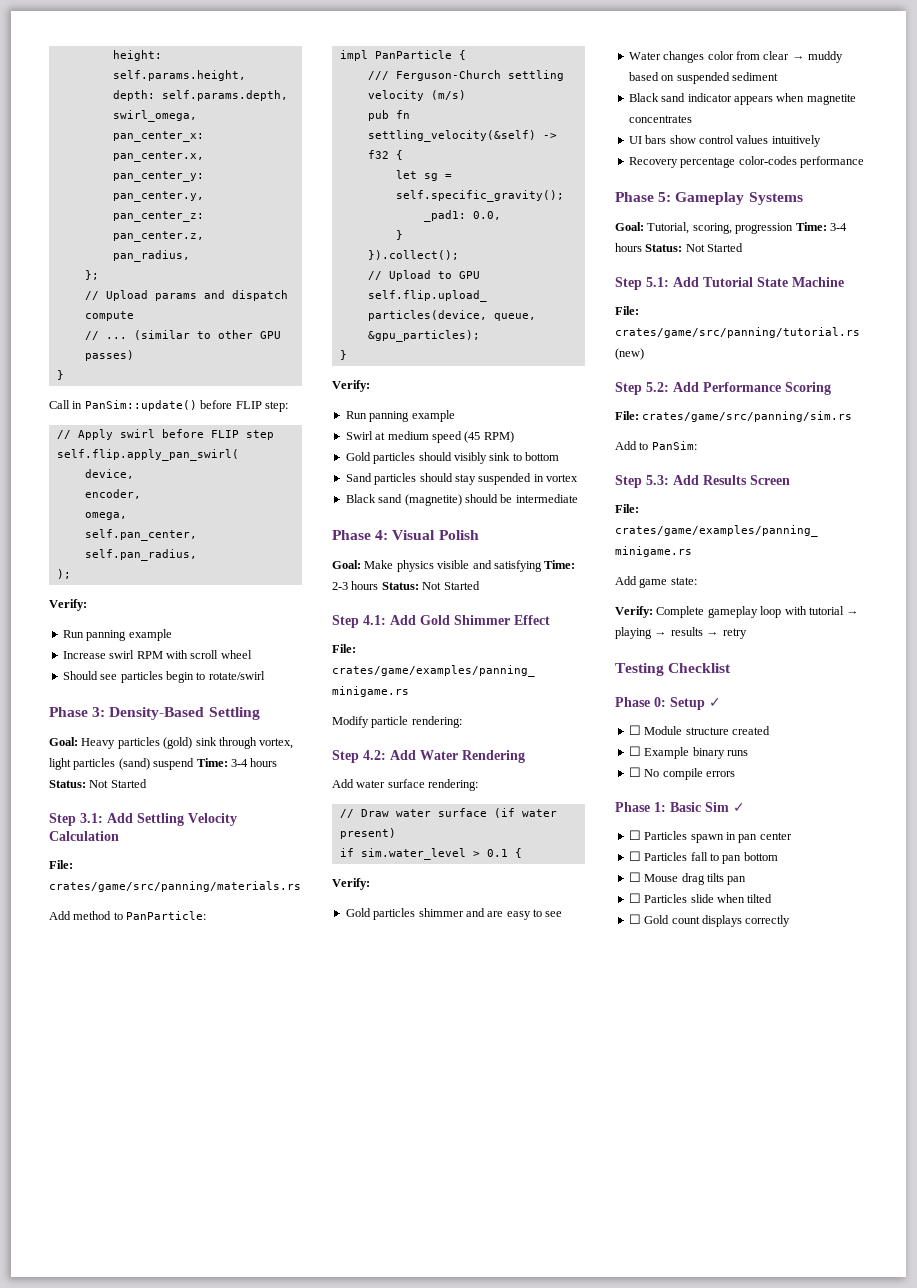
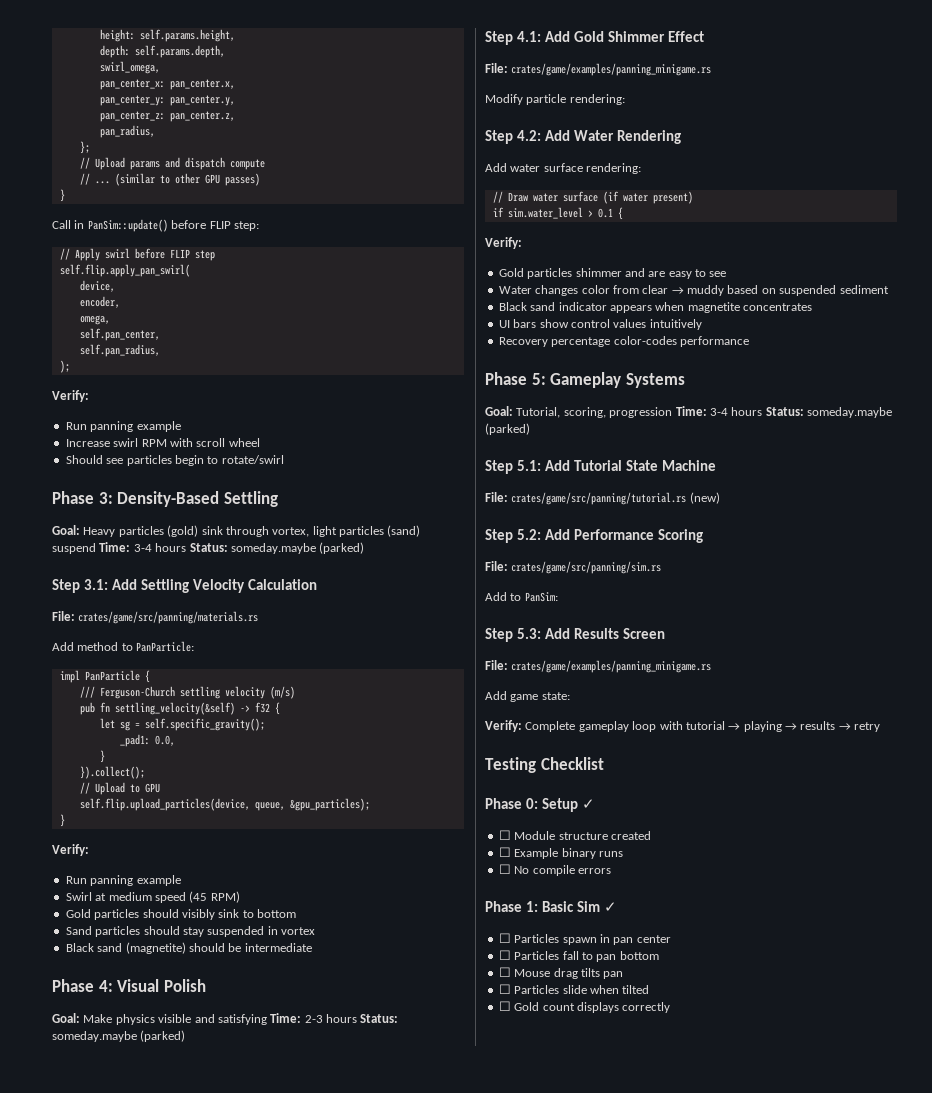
- Goal: Heavy particles (gold) sink through vortex, light particles (sand) suspend Time: 3-4 hours Status: Not Started
+ Goal: Heavy particles (gold) sink through vortex, light particles (sand) suspend Time: 3-4 hours Status: someday.maybe (parked)
- Goal: Make physics visible and satisfying Time: 2-3 hours Status: Not Started
+ Goal: Make physics visible and satisfying Time: 2-3 hours Status: someday.maybe (parked)
- Goal: Tutorial, scoring, progression Time: 3-4 hours Status: Not Started
+ Goal: Tutorial, scoring, progression Time: 3-4 hours Status: someday.maybe (parked)

